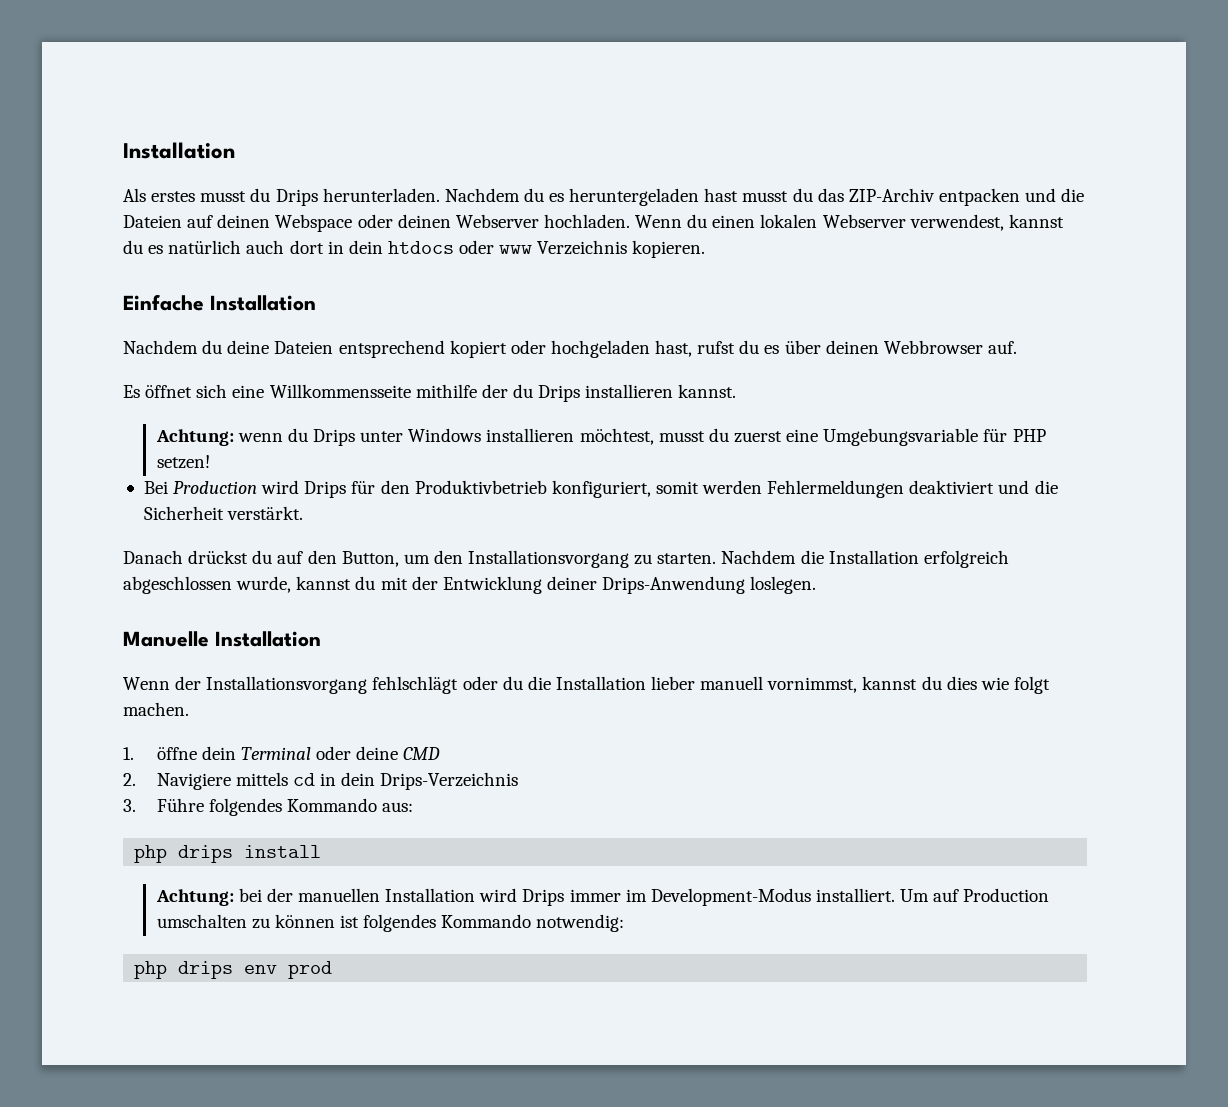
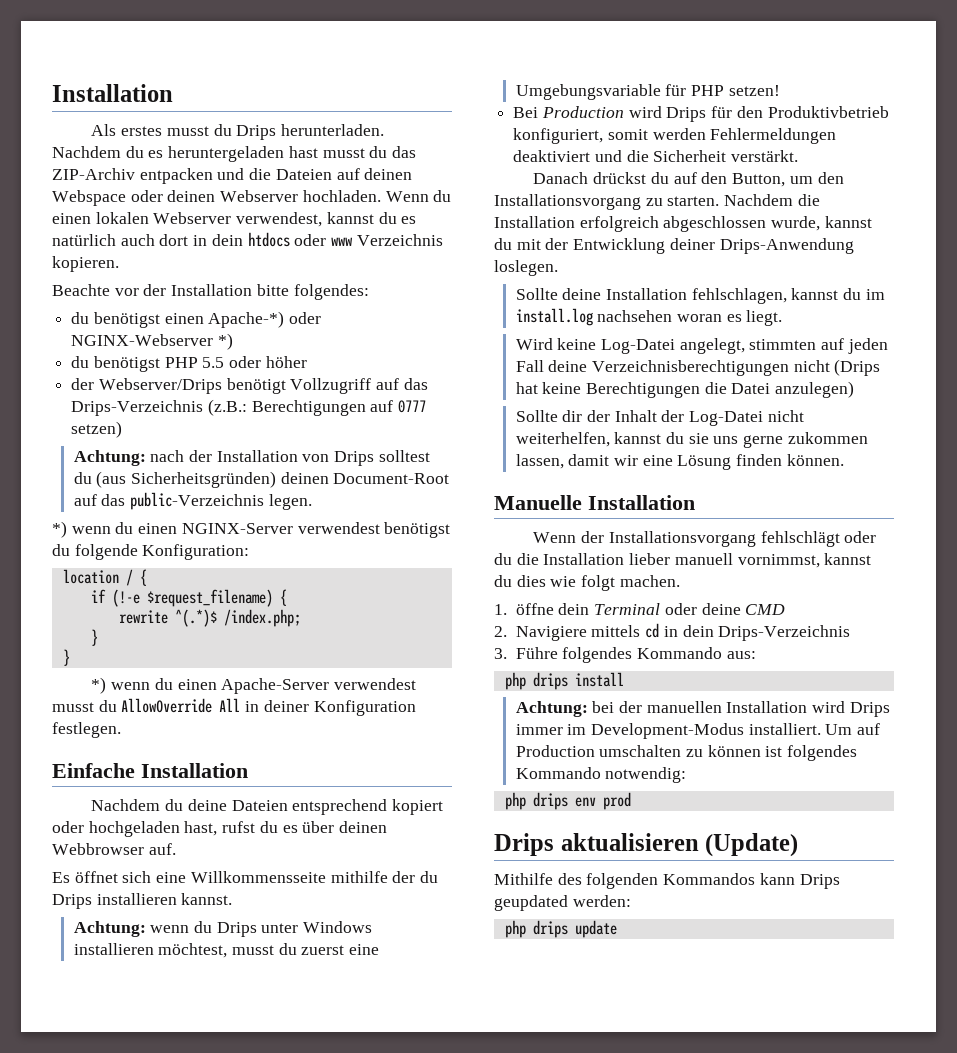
+ Beachte vor der Installation bitte folgendes:
+ du benötigst einen Apache-*) oder NGINX-Webserver *)
+ du benötigst PHP 5.5 oder höher
+ der Webserver/Drips benötigt Vollzugriff auf das Drips-Verzeichnis (z.B.: Berechtigungen auf 0777 setzen)
+ Achtung: nach der Installation von Drips solltest du (aus Sicherheitsgründen) deinen Document-Root auf das public-Verzeichnis legen.
+ *) wenn du einen NGINX-Server verwendest benötigst du folgende Konfiguration:
+ location / {
+ if (!-e $request_filename) {
+ rewrite ^(.*)$ /index.php;
+ }
+ }
+ *) wenn du einen Apache-Server verwendest musst du AllowOverride All in deiner Konfiguration festlegen.
+ Sollte deine Installation fehlschlagen, kannst du im install.log nachsehen woran es liegt.
+ Wird keine Log-Datei angelegt, stimmten auf jeden Fall deine Verzeichnisberechtigungen nicht (Drips hat keine Berechtigungen die Datei anzulegen)
+ Sollte dir der Inhalt der Log-Datei nicht weiterhelfen, kannst du sie uns gerne zukommen lassen, damit wir eine Lösung finden können.
+ Drips aktualisieren (Update)
+ Mithilfe des folgenden Kommandos kann Drips geupdated werden:
+ php drips update

